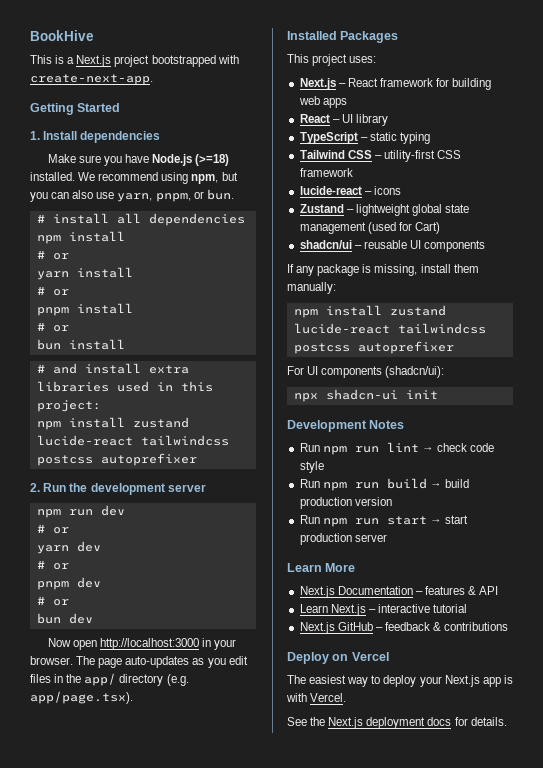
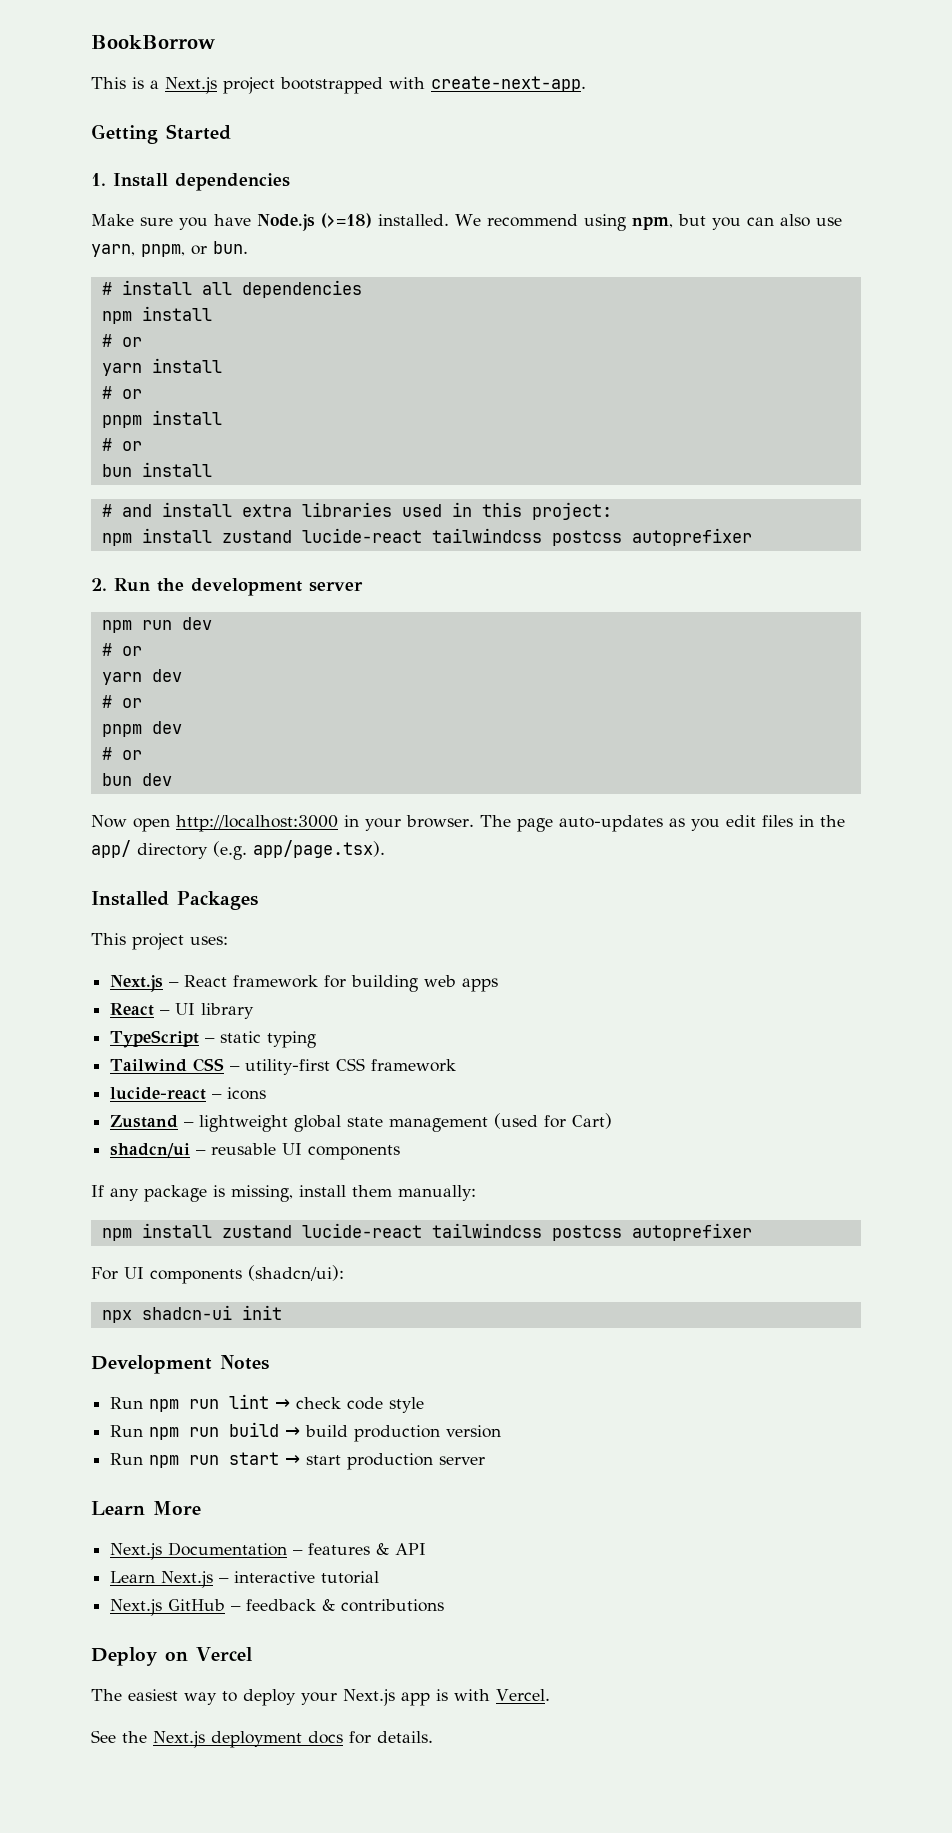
- BookHive
+ BookBorrow

